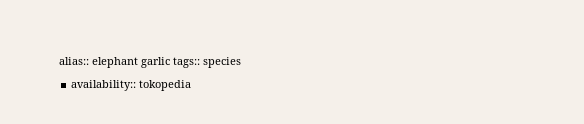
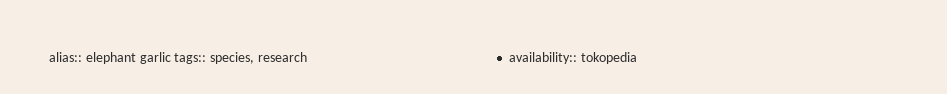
- alias:: elephant garlic tags:: species
+ alias:: elephant garlic tags:: species, research

